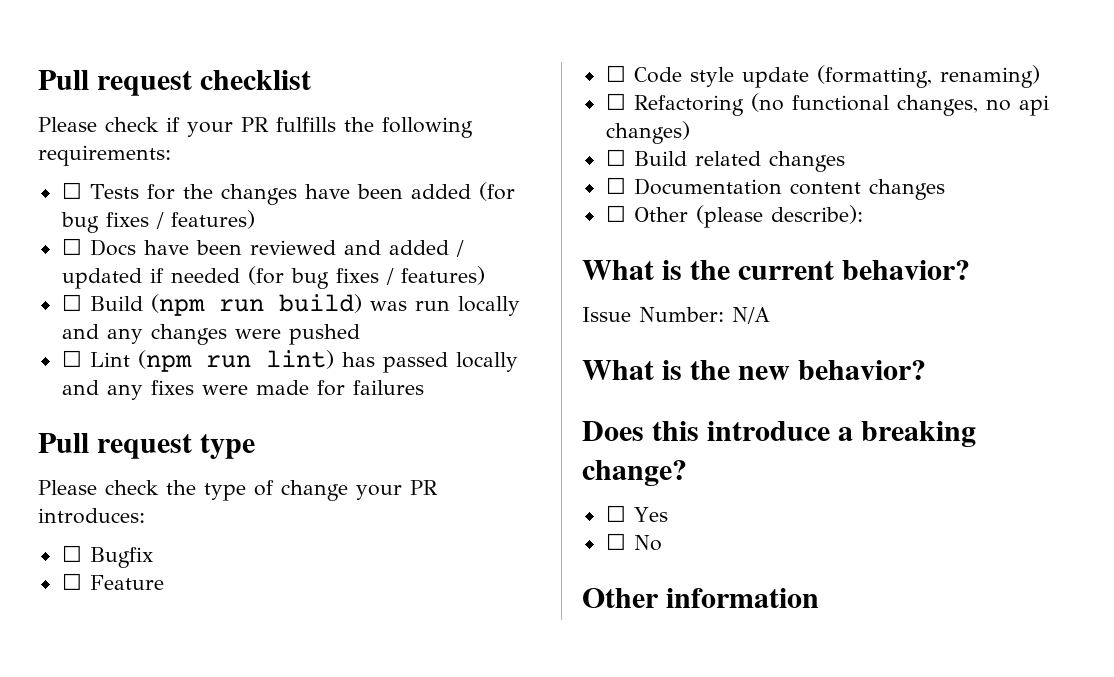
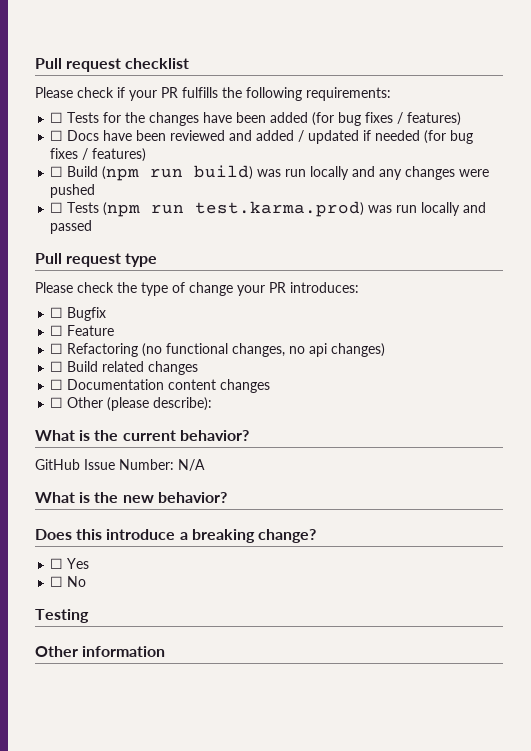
- ☐ Lint (npm run lint) has passed locally and any fixes were made for failures
+ ☐ Tests (npm run test.karma.prod) was run locally and passed
- ☐ Code style update (formatting, renaming)
- Issue Number: N/A
+ GitHub Issue Number: N/A
+ Testing

